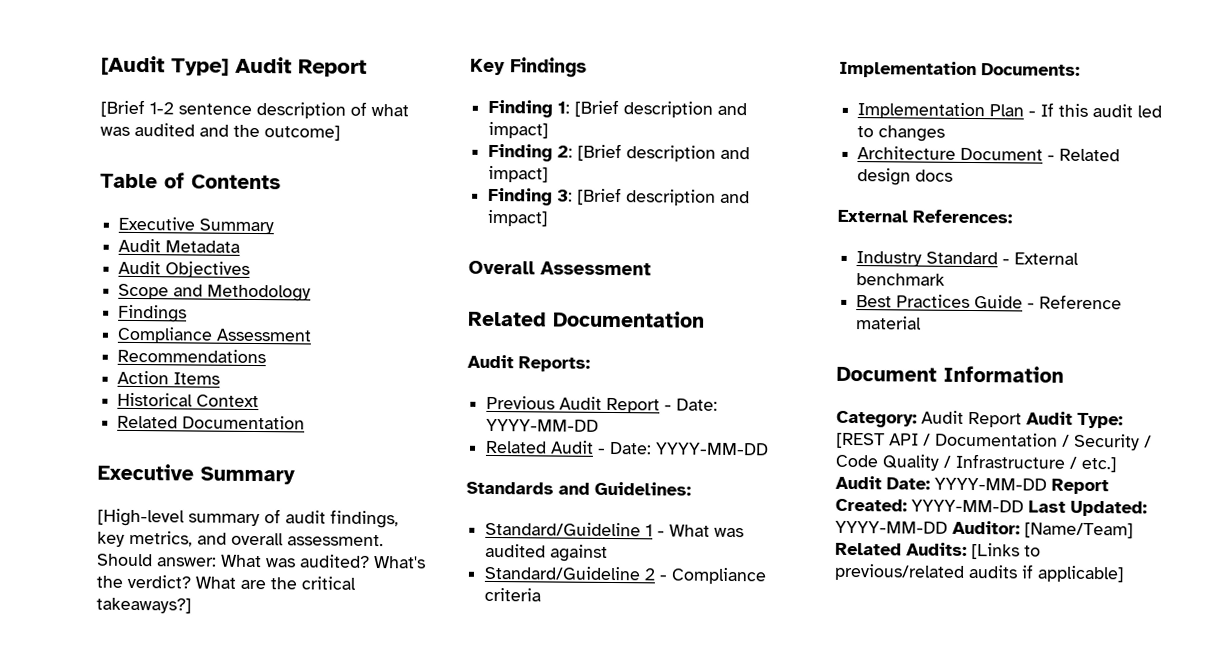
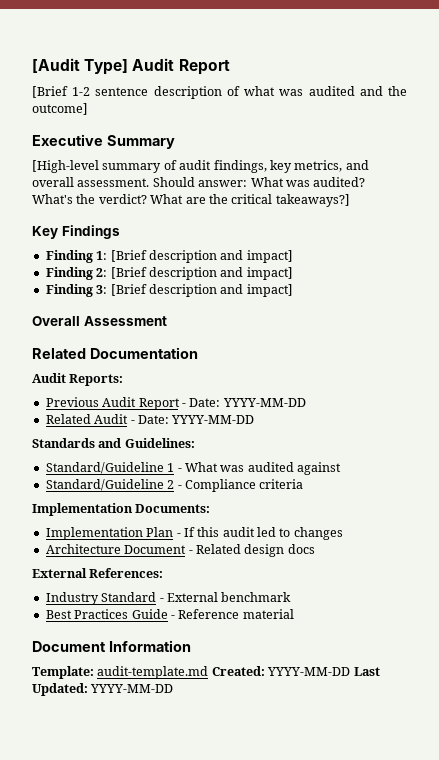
- Table of Contents
- Executive Summary
- Audit Metadata
- Audit Objectives
- Scope and Methodology
- Findings
- Compliance Assessment
- Recommendations
- Action Items
- Historical Context
- Related Documentation
- Category: Audit Report Audit Type: [REST API / Documentation / Security / Code Quality / Infrastructure / etc.] Audit Date: YYYY-MM-DD Report Created: YYYY-MM-DD Last Updated: YYYY-MM-DD Auditor: [Name/Team] Related Audits: [Links to previous/related audits if applicable]
+ Template: audit-template.md Created: YYYY-MM-DD Last Updated: YYYY-MM-DD

